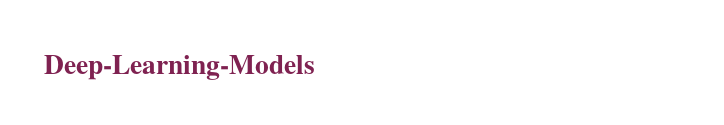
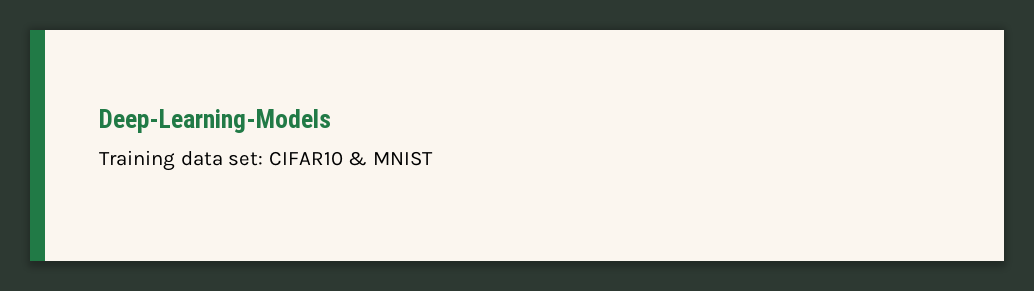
+ Training data set: CIFAR10 & MNIST

